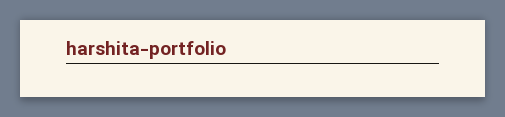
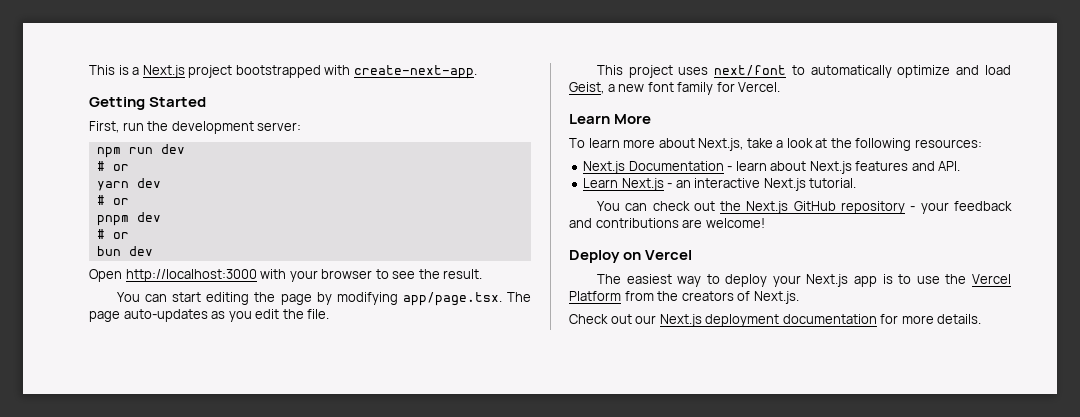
- harshita-portfolio
+ This is a Next.js project bootstrapped with create-next-app.
+ Getting Started
+ First, run the development server:
+ npm run dev
+ # or
+ yarn dev
+ # or
+ pnpm dev
+ # or
+ bun dev
+ Open http://localhost:3000 with your browser to see the result.
+ You can start editing the page by modifying app/page.tsx. The page auto-updates as you edit the file.
+ This project uses next/font to automatically optimize and load Geist, a new font family for Vercel.
+ Learn More
+ To learn more about Next.js, take a look at the following resources:
+ Next.js Documentation - learn about Next.js features and API.
+ Learn Next.js - an interactive Next.js tutorial.
+ You can check out the Next.js GitHub repository - your feedback and contributions are welcome!
+ Deploy on Vercel
+ The easiest way to deploy your Next.js app is to use the Vercel Platform from the creators of Next.js.
+ Check out our Next.js deployment documentation for more details.

